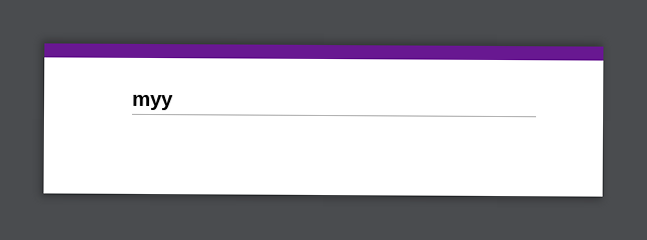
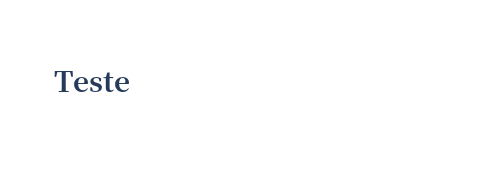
- myy
+ Teste

